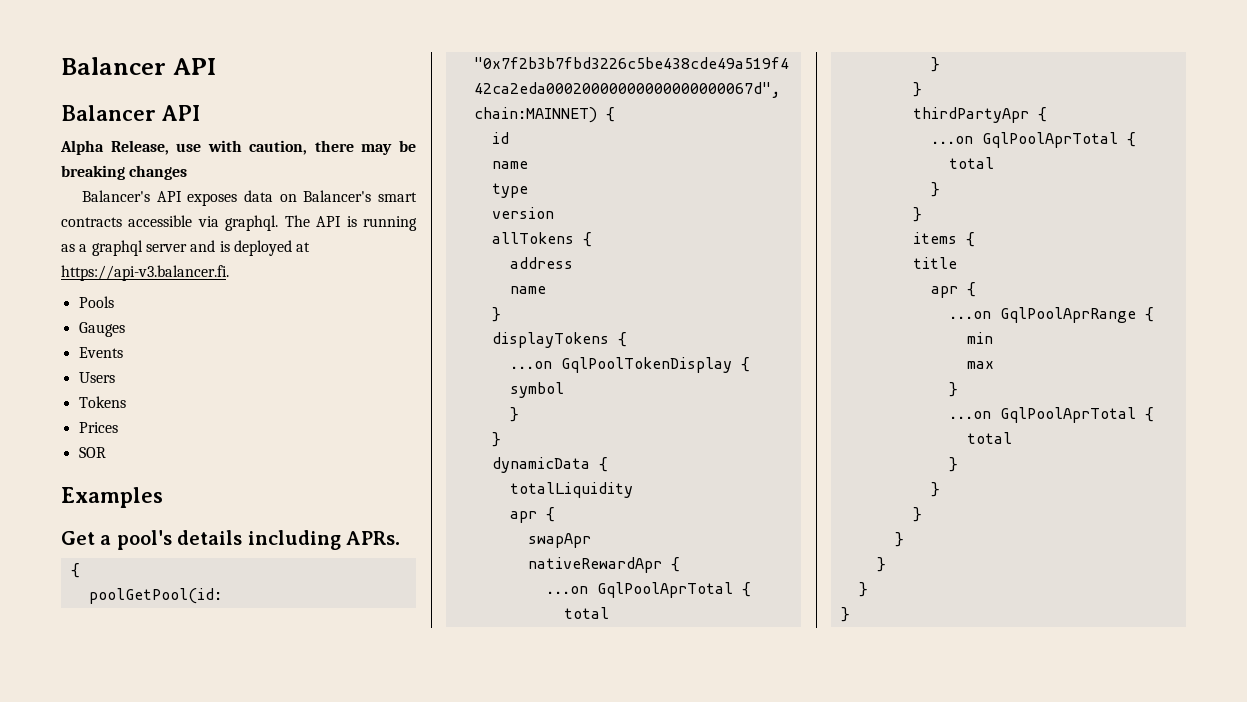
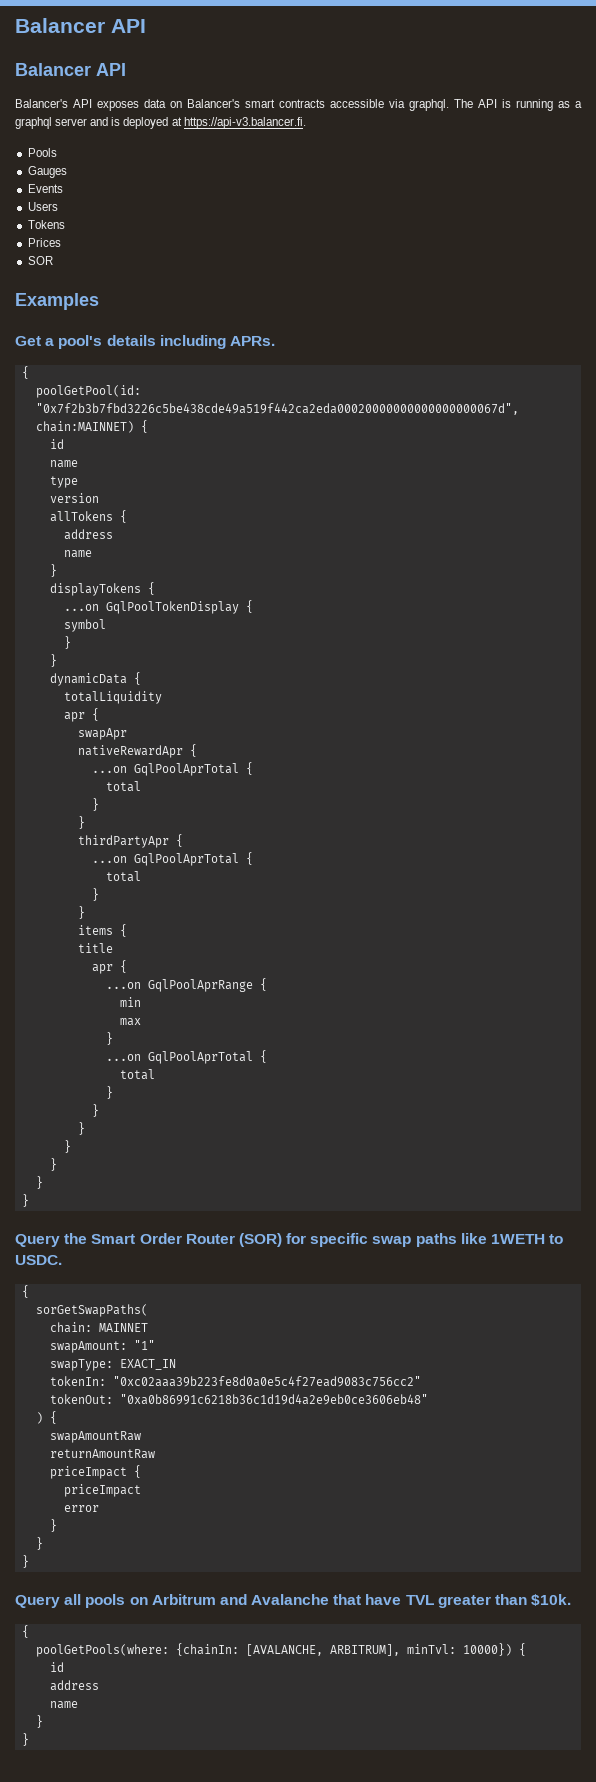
- Alpha Release, use with caution, there may be breaking changes
+ Query the Smart Order Router (SOR) for specific swap paths like 1WETH to USDC.
+ {
+ sorGetSwapPaths(
+ chain: MAINNET
+ swapAmount: "1"
+ swapType: EXACT_IN
+ tokenIn: "0xc02aaa39b223fe8d0a0e5c4f27ead9083c756cc2"
+ tokenOut: "0xa0b86991c6218b36c1d19d4a2e9eb0ce3606eb48"
+ ) {
+ swapAmountRaw
+ returnAmountRaw
+ priceImpact {
+ priceImpact
+ error
+ }
+ }
+ }
+ Query all pools on Arbitrum and Avalanche that have TVL greater than $10k.
+ {
+ poolGetPools(where: {chainIn: [AVALANCHE, ARBITRUM], minTvl: 10000}) {
+ id
+ address
+ name
+ }
+ }

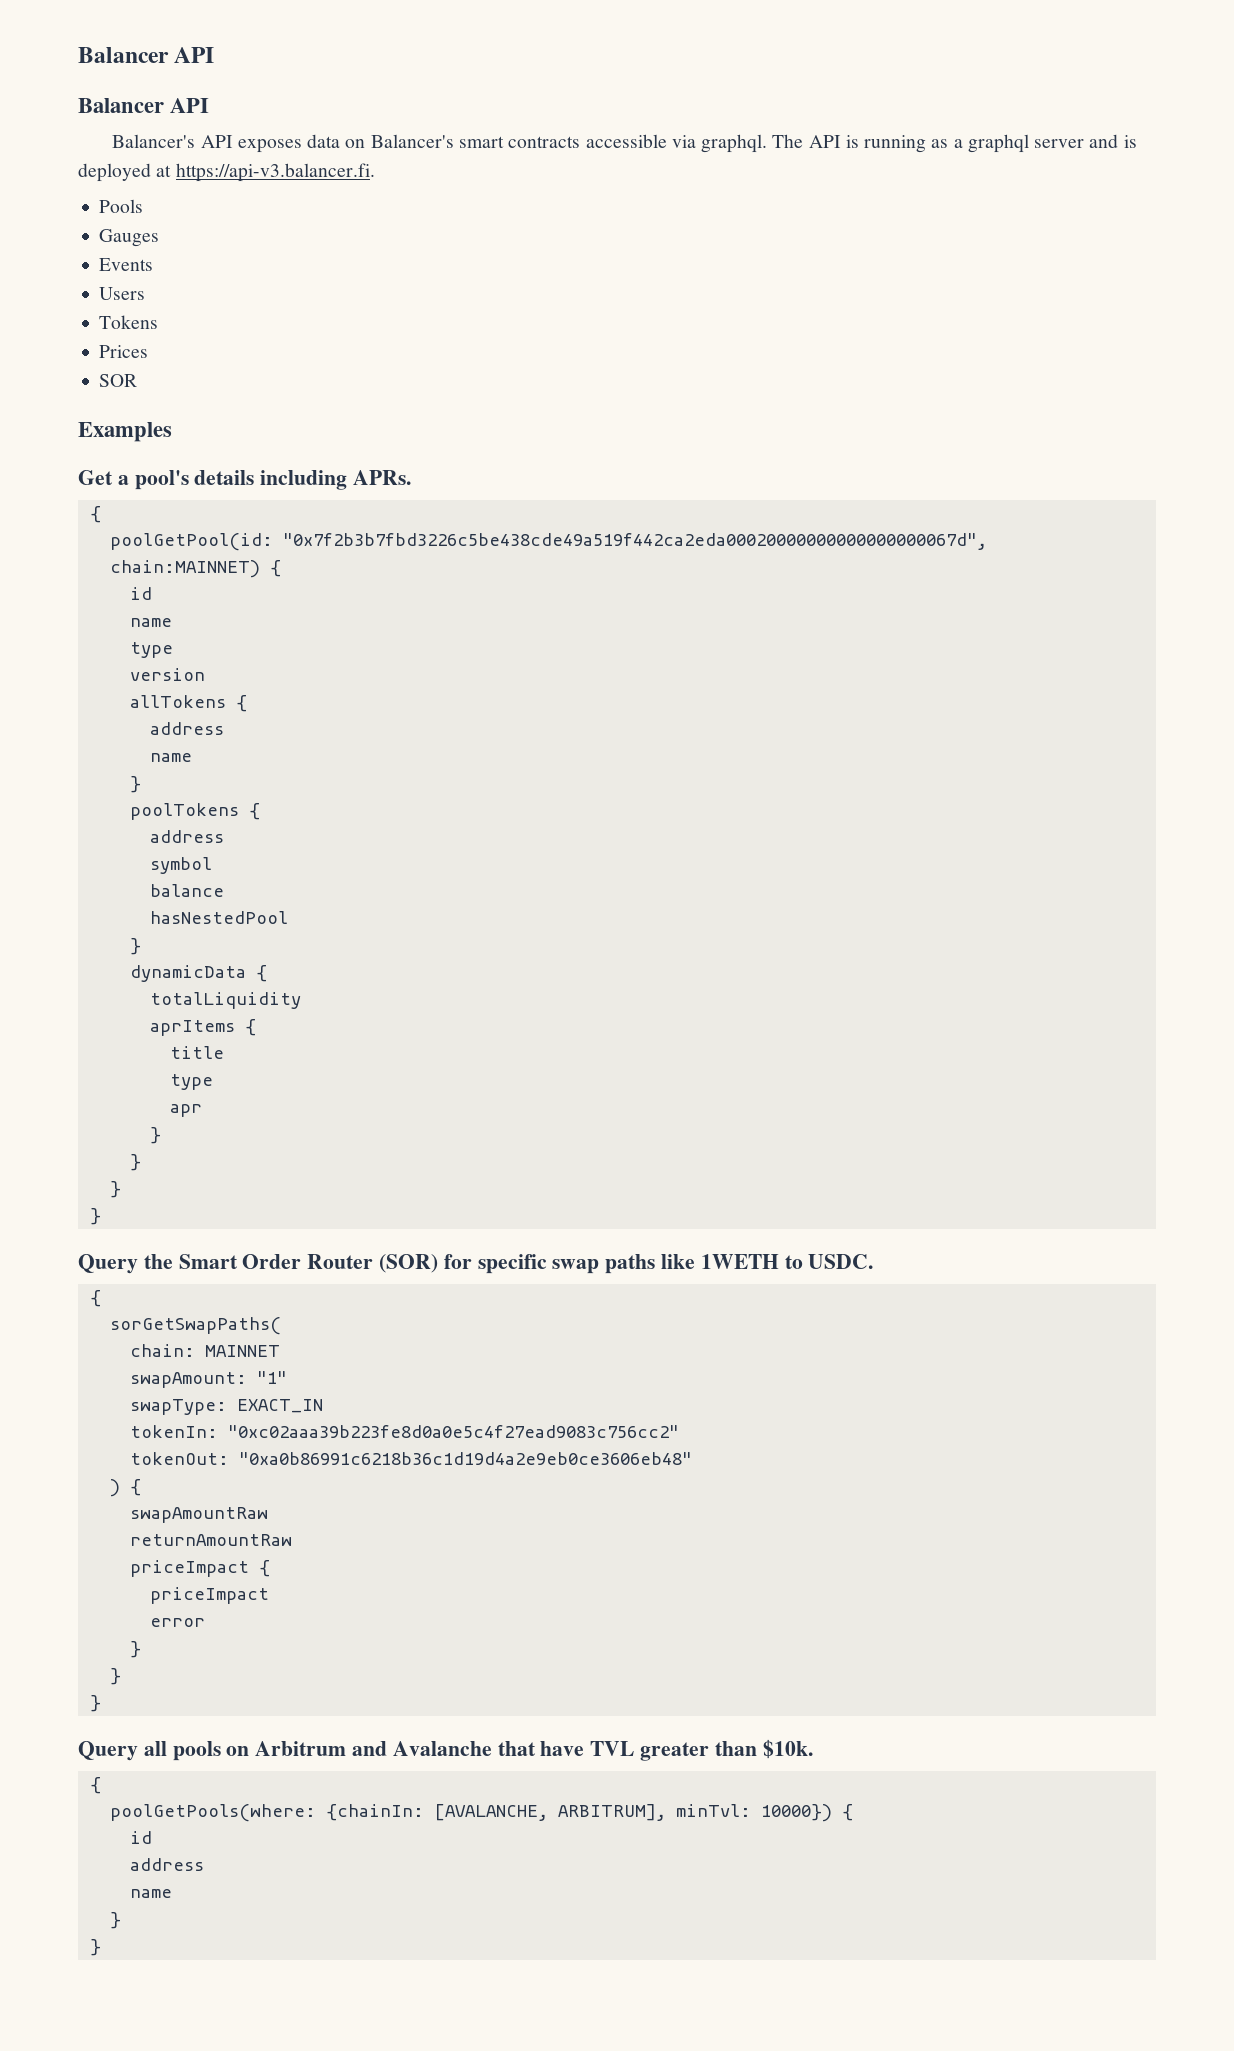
- displayTokens {
- ...on GqlPoolTokenDisplay {
+ poolTokens {
+ address
  symbol
- }
+ balance
+ hasNestedPool
  totalLiquidity
- apr {
- swapApr
- nativeRewardApr {
- ...on GqlPoolAprTotal {
- total
- }
- }
- thirdPartyApr {
- ...on GqlPoolAprTotal {
- total
- }
- }
- items {
+ aprItems {
  title
- apr {
- ...on GqlPoolAprRange {
- min
- max
- }
- ...on GqlPoolAprTotal {
- total
- }
- }
- }
+ type
+ apr

